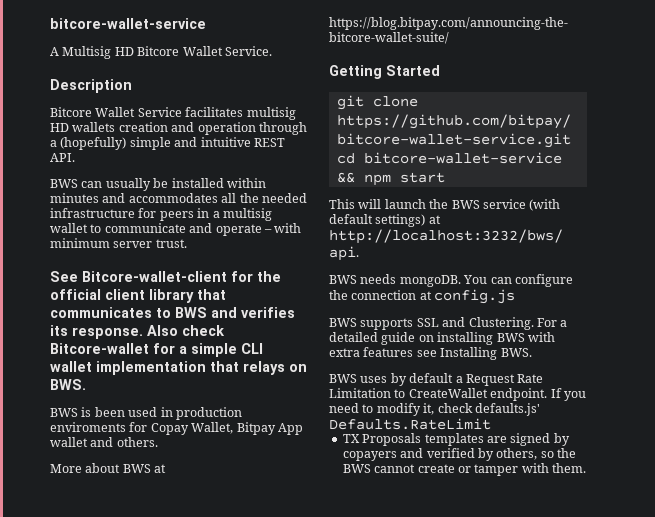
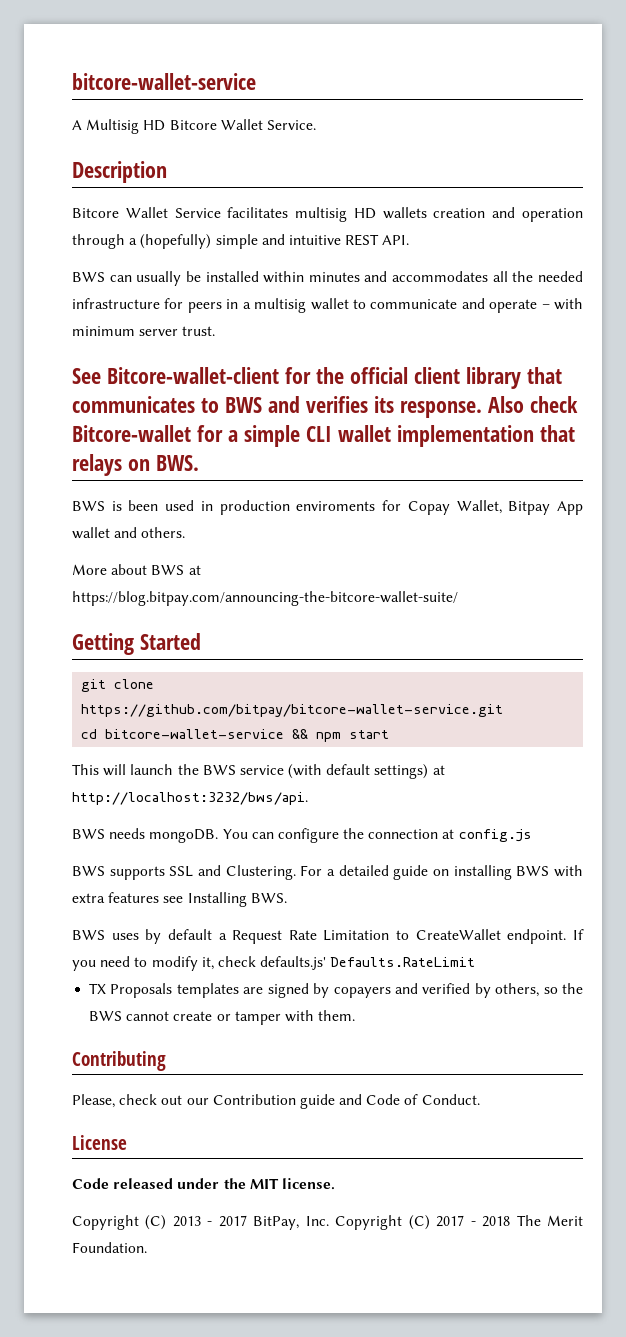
+ Contributing
+ Please, check out our Contribution guide and Code of Conduct.
+ License
+ Code released under the MIT license.
+ Copyright (C) 2013 - 2017 BitPay, Inc. Copyright (C) 2017 - 2018 The Merit Foundation.

